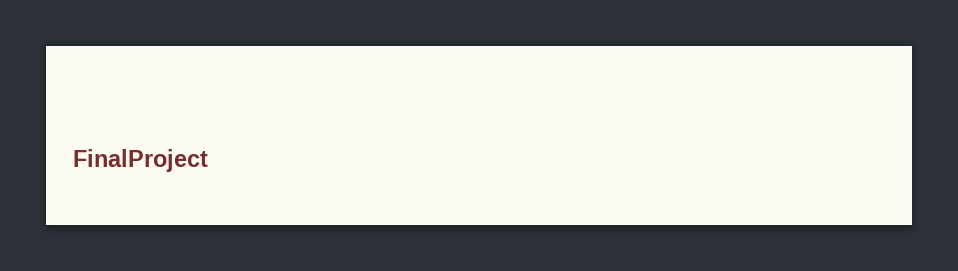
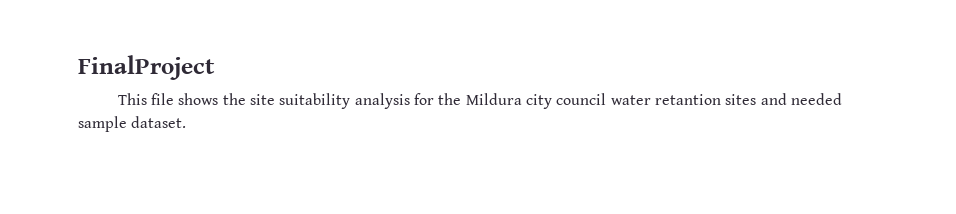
+ This file shows the site suitability analysis for the Mildura city council water retantion sites and needed sample dataset.

